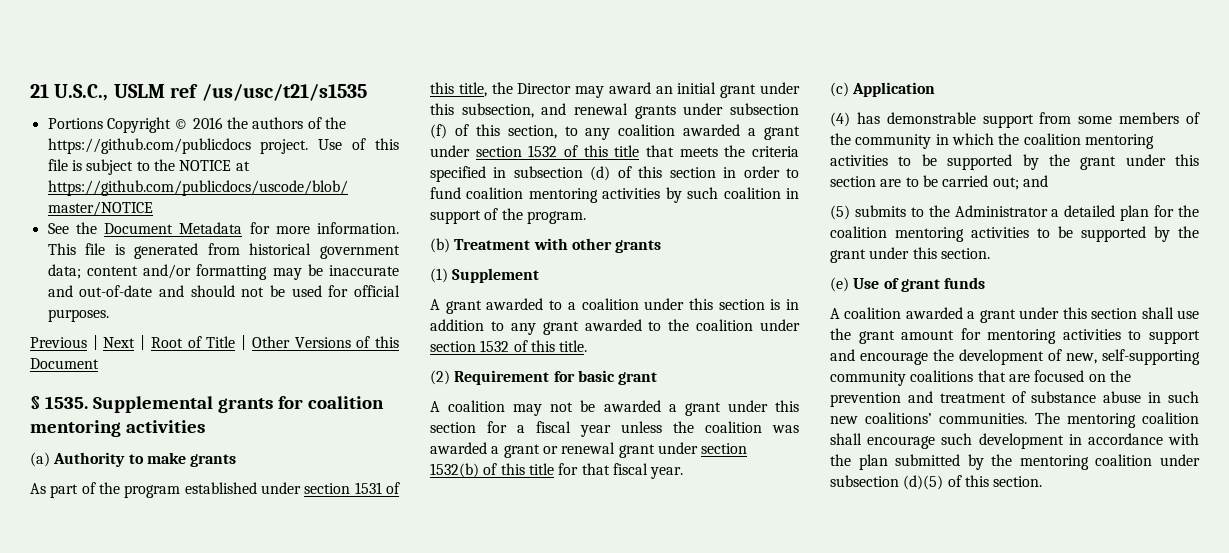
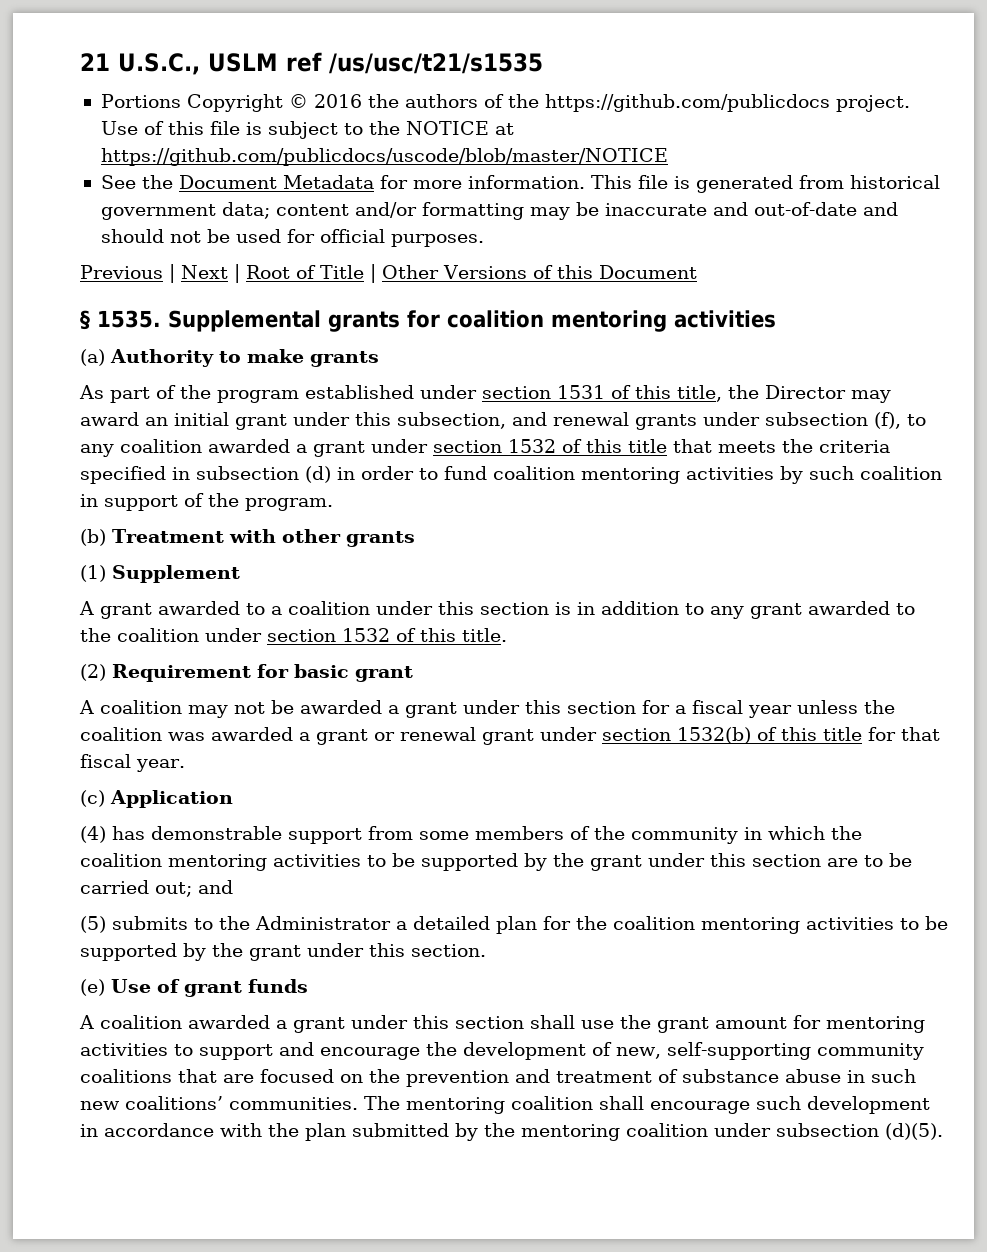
- As part of the program established under section 1531 of this title, the Director may award an initial grant under this subsection, and renewal grants under subsection (f) of this section, to any coalition awarded a grant under section 1532 of this title that meets the criteria specified in subsection (d) of this section in order to fund coalition mentoring activities by such coalition in support of the program.
+ As part of the program established under section 1531 of this title, the Director may award an initial grant under this subsection, and renewal grants under subsection (f), to any coalition awarded a grant under section 1532 of this title that meets the criteria specified in subsection (d) in order to fund coalition mentoring activities by such coalition in support of the program.
- The mentoring coalition shall encourage such development in accordance with the plan submitted by the mentoring coalition under subsection (d)(5) of this section.
+ The mentoring coalition shall encourage such development in accordance with the plan submitted by the mentoring coalition under subsection (d)(5).

